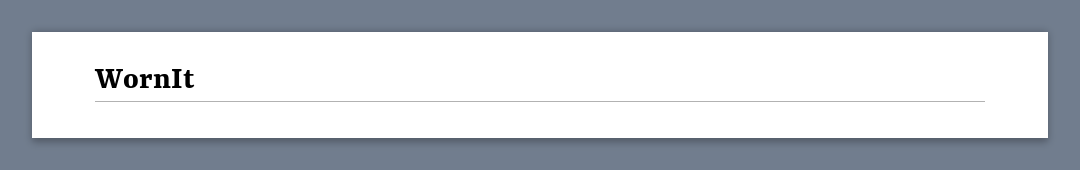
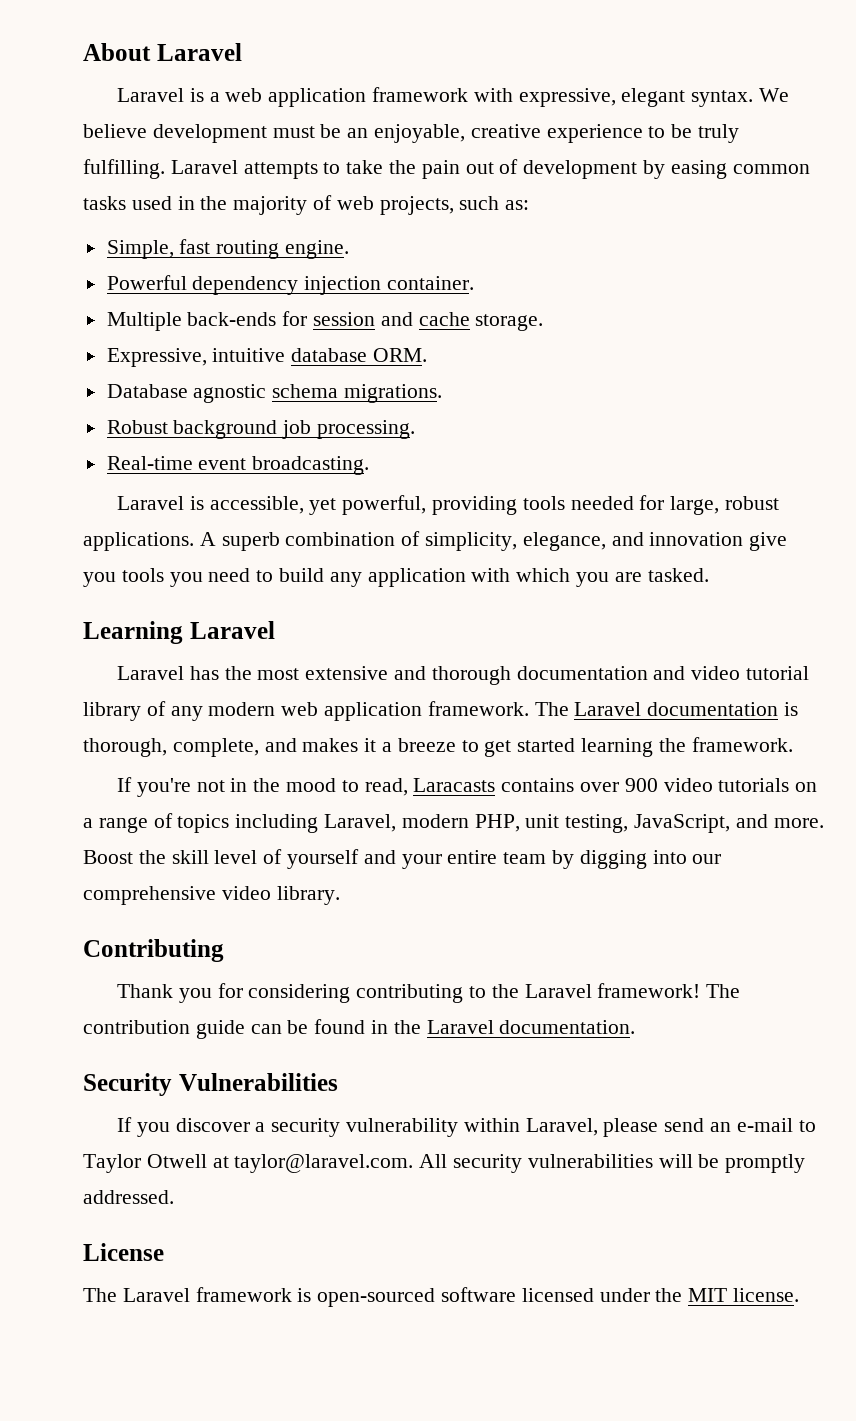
- WornIt
+ About Laravel
+ Laravel is a web application framework with expressive, elegant syntax. We believe development must be an enjoyable, creative experience to be truly fulfilling. Laravel attempts to take the pain out of development by easing common tasks used in the majority of web projects, such as:
+ Simple, fast routing engine.
+ Powerful dependency injection container.
+ Multiple back-ends for session and cache storage.
+ Expressive, intuitive database ORM.
+ Database agnostic schema migrations.
+ Robust background job processing.
+ Real-time event broadcasting.
+ Laravel is accessible, yet powerful, providing tools needed for large, robust applications. A superb combination of simplicity, elegance, and innovation give you tools you need to build any application with which you are tasked.
+ Learning Laravel
+ Laravel has the most extensive and thorough documentation and video tutorial library of any modern web application framework. The Laravel documentation is thorough, complete, and makes it a breeze to get started learning the framework.
+ If you're not in the mood to read, Laracasts contains over 900 video tutorials on a range of topics including Laravel, modern PHP, unit testing, JavaScript, and more. Boost the skill level of yourself and your entire team by digging into our comprehensive video library.
+ Contributing
+ Thank you for considering contributing to the Laravel framework! The contribution guide can be found in the Laravel documentation.
+ Security Vulnerabilities
+ If you discover a security vulnerability within Laravel, please send an e-mail to Taylor Otwell at taylor@laravel.com. All security vulnerabilities will be promptly addressed.
+ License
+ The Laravel framework is open-sourced software licensed under the MIT license.

